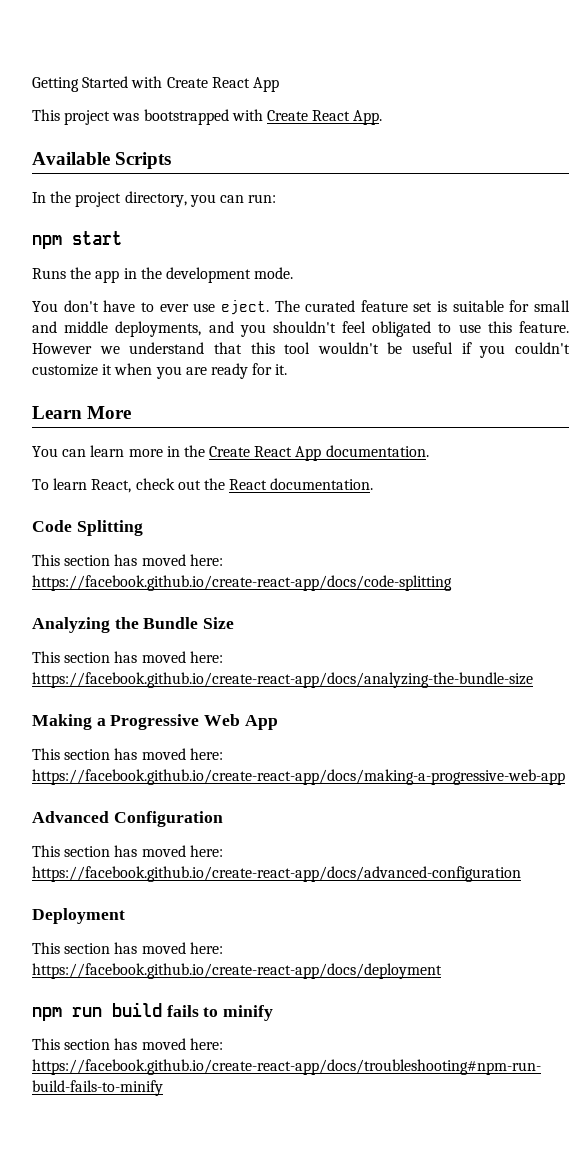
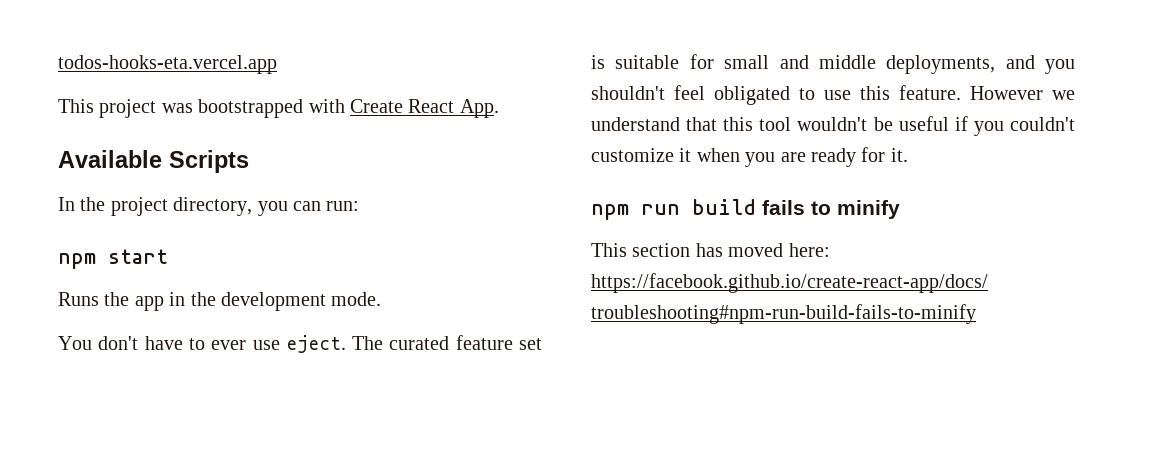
- Getting Started with Create React App
+ todos-hooks-eta.vercel.app
- Learn More
- You can learn more in the Create React App documentation.
- To learn React, check out the React documentation.
- Code Splitting
- This section has moved here: https://facebook.github.io/create-react-app/docs/code-splitting
- Analyzing the Bundle Size
- This section has moved here: https://facebook.github.io/create-react-app/docs/analyzing-the-bundle-size
- Making a Progressive Web App
- This section has moved here: https://facebook.github.io/create-react-app/docs/making-a-progressive-web-app
- Advanced Configuration
- This section has moved here: https://facebook.github.io/create-react-app/docs/advanced-configuration
- Deployment
- This section has moved here: https://facebook.github.io/create-react-app/docs/deployment

